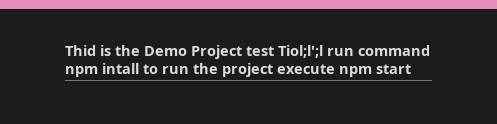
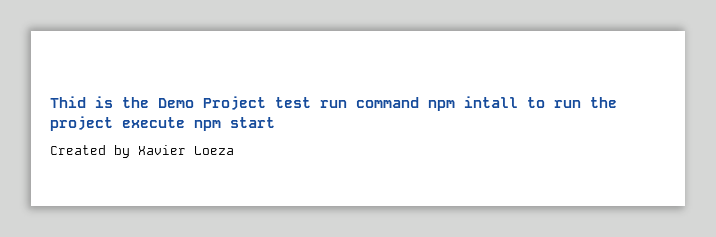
- Thid is the Demo Project test Tiol;l';l run command npm intall to run the project execute npm start
+ Thid is the Demo Project test run command npm intall to run the project execute npm start
+ Created by Xavier Loeza

